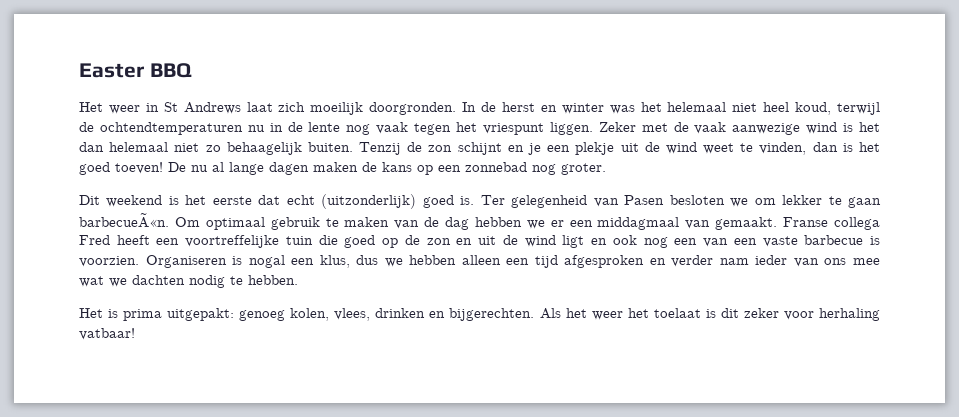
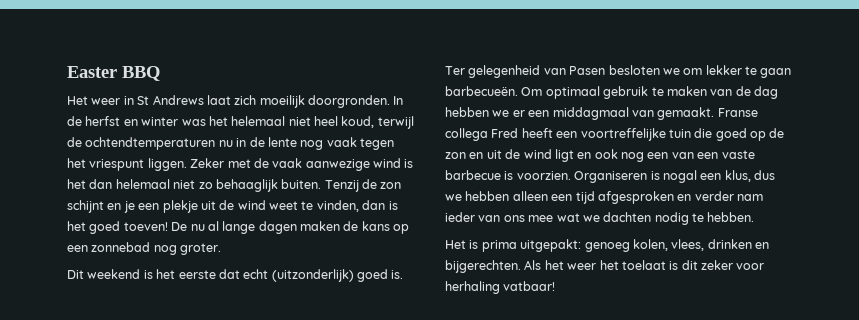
- In de herst en winter was het helemaal niet heel koud, terwijl de ochtendtemperaturen nu in de lente nog vaak tegen het vriespunt liggen.
+ In de herfst en winter was het helemaal niet heel koud, terwijl de ochtendtemperaturen nu in de lente nog vaak tegen het vriespunt liggen.
- Zeker met de vaak aanwezige wind is het dan helemaal niet zo behaagelijk buiten.
+ Zeker met de vaak aanwezige wind is het dan helemaal niet zo behaaglijk buiten.
- Ter gelegenheid van Pasen besloten we om lekker te gaan barbecueÃ«n.
+ Ter gelegenheid van Pasen besloten we om lekker te gaan barbecueën.

